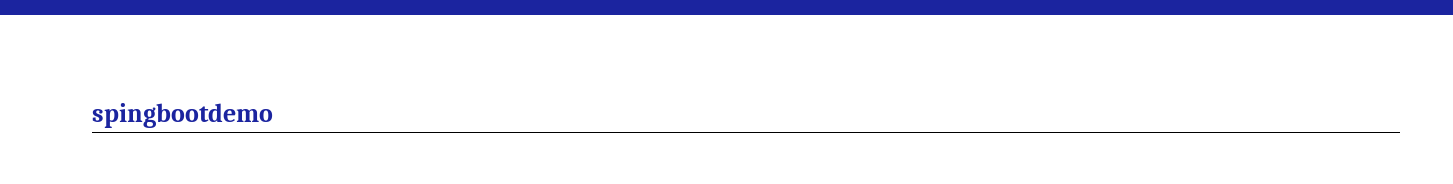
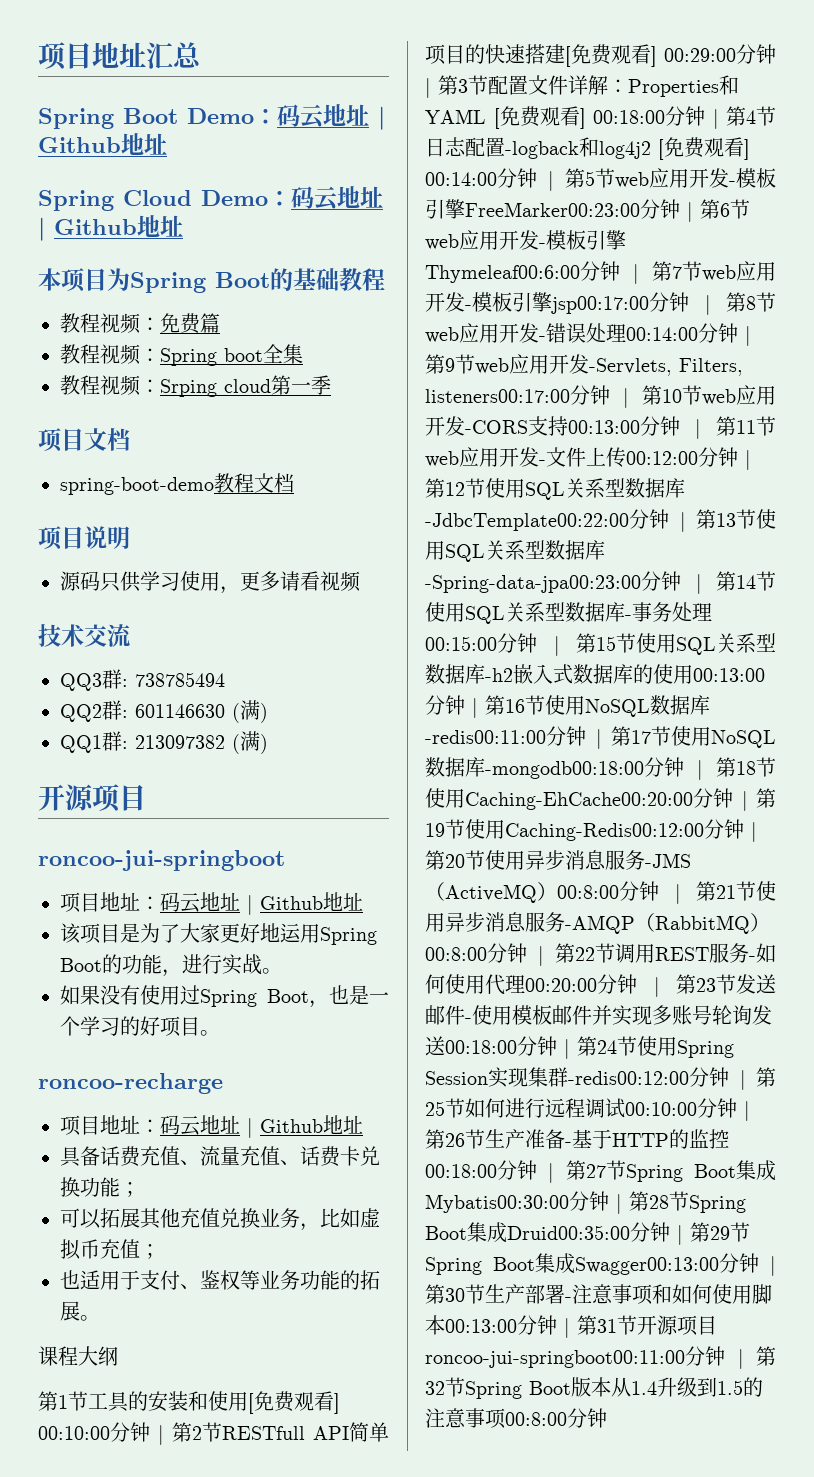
- spingbootdemo
+ 项目地址汇总
+ Spring Boot Demo：码云地址 | Github地址
+ Spring Cloud Demo：码云地址 | Github地址
+ 本项目为Spring Boot的基础教程
+ 教程视频：免费篇
+ 教程视频：Spring boot全集
+ 教程视频：Srping cloud第一季
+ 项目文档
+ spring-boot-demo教程文档
+ 项目说明
+ 源码只供学习使用，更多请看视频
+ 技术交流
+ QQ3群: 738785494
+ QQ2群: 601146630 (满)
+ QQ1群: 213097382 (满)
+ 开源项目
+ roncoo-jui-springboot
+ 项目地址：码云地址 | Github地址
+ 该项目是为了大家更好地运用Spring Boot的功能，进行实战。
+ 如果没有使用过Spring Boot，也是一个学习的好项目。
+ roncoo-recharge
+ 项目地址：码云地址 | Github地址
+ 具备话费充值、流量充值、话费卡兑换功能；
+ 可以拓展其他充值兑换业务，比如虚拟币充值；
+ 也适用于支付、鉴权等业务功能的拓展。
+ 课程大纲
+ 第1节工具的安装和使用[免费观看] 00:10:00分钟 | 第2节RESTfull API简单项目的快速搭建[免费观看] 00:29:00分钟 | 第3节配置文件详解：Properties和YAML [免费观看] 00:18:00分钟 | 第4节日志配置-logback和log4j2 [免费观看] 00:14:00分钟 | 第5节web应用开发-模板引擎FreeMarker00:23:00分钟 | 第6节web应用开发-模板引擎Thymeleaf00:6:00分钟 | 第7节web应用开发-模板引擎jsp00:17:00分钟 | 第8节web应用开发-错误处理00:14:00分钟 | 第9节web应用开发-Servlets, Filters, listeners00:17:00分钟 | 第10节web应用开发-CORS支持00:13:00分钟 | 第11节web应用开发-文件上传00:12:00分钟 | 第12节使用SQL关系型数据库-JdbcTemplate00:22:00分钟 | 第13节使用SQL关系型数据库-Spring-data-jpa00:23:00分钟 | 第14节使用SQL关系型数据库-事务处理00:15:00分钟 | 第15节使用SQL关系型数据库-h2嵌入式数据库的使用00:13:00分钟 | 第16节使用NoSQL数据库-redis00:11:00分钟 | 第17节使用NoSQL数据库-mongodb00:18:00分钟 | 第18节使用Caching-EhCache00:20:00分钟 | 第19节使用Caching-Redis00:12:00分钟 | 第20节使用异步消息服务-JMS（ActiveMQ）00:8:00分钟 | 第21节使用异步消息服务-AMQP（RabbitMQ）00:8:00分钟 | 第22节调用REST服务-如何使用代理00:20:00分钟 | 第23节发送邮件-使用模板邮件并实现多账号轮询发送00:18:00分钟 | 第24节使用Spring Session实现集群-redis00:12:00分钟 | 第25节如何进行远程调试00:10:00分钟 | 第26节生产准备-基于HTTP的监控00:18:00分钟 | 第27节Spring Boot集成Mybatis00:30:00分钟 | 第28节Spring Boot集成Druid00:35:00分钟 | 第29节Spring Boot集成Swagger00:13:00分钟 | 第30节生产部署-注意事项和如何使用脚本00:13:00分钟 | 第31节开源项目roncoo-jui-springboot00:11:00分钟 | 第32节Spring Boot版本从1.4升级到1.5的注意事项00:8:00分钟

